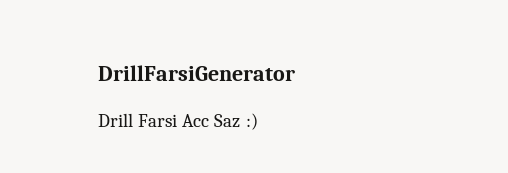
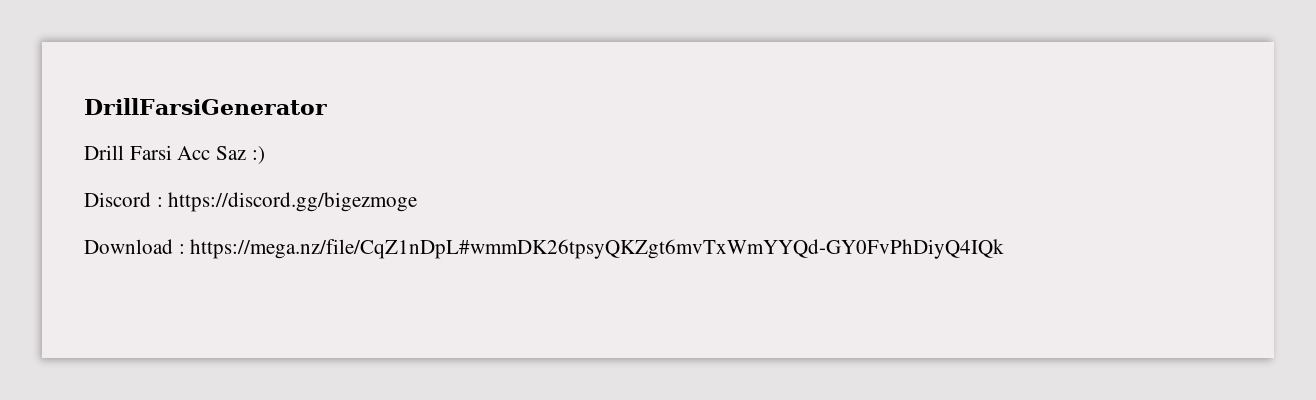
+ Discord : https://discord.gg/bigezmoge
+ Download : https://mega.nz/file/CqZ1nDpL#wmmDK26tpsyQKZgt6mvTxWmYYQd-GY0FvPhDiyQ4IQk

